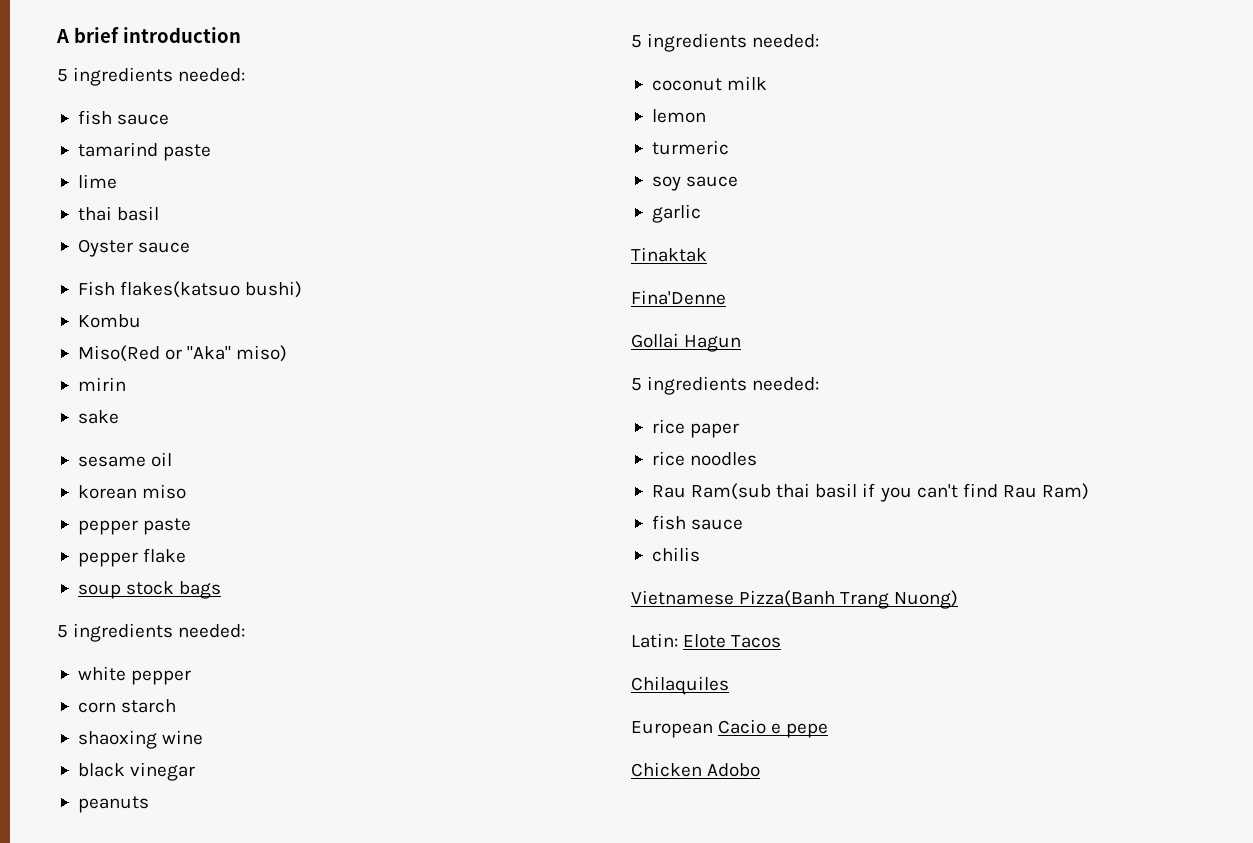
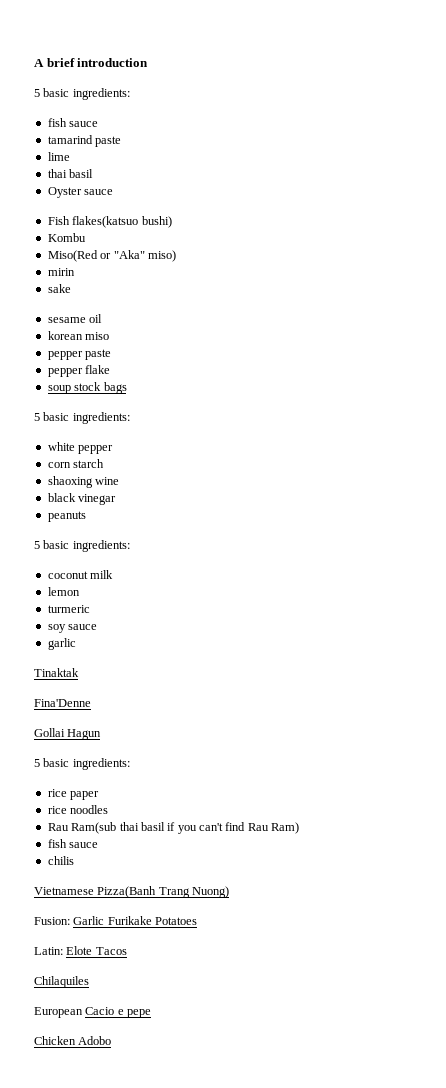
  A brief introduction
- 5 ingredients needed:
+ 5 basic ingredients:
  soup stock bags
- 5 ingredients needed:
+ 5 basic ingredients:
  peanuts
- 5 ingredients needed:
+ 5 basic ingredients:
  Gollai Hagun
- 5 ingredients needed:
+ 5 basic ingredients:
+ Fusion: Garlic Furikake Potatoes

